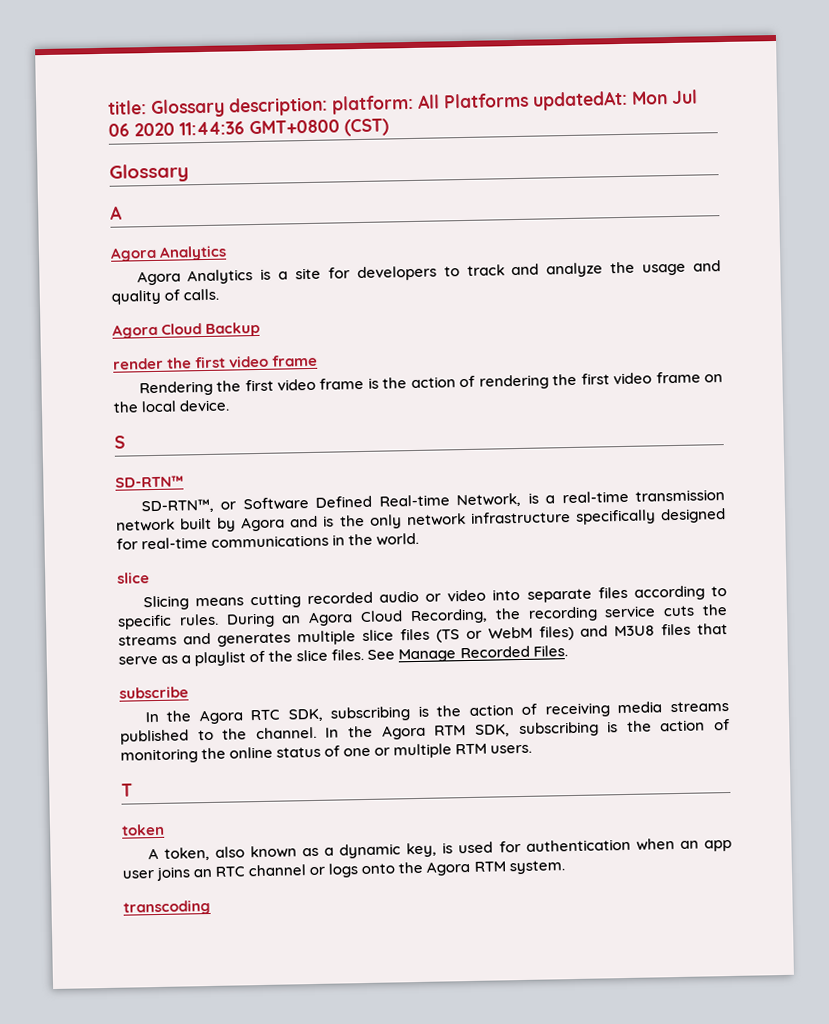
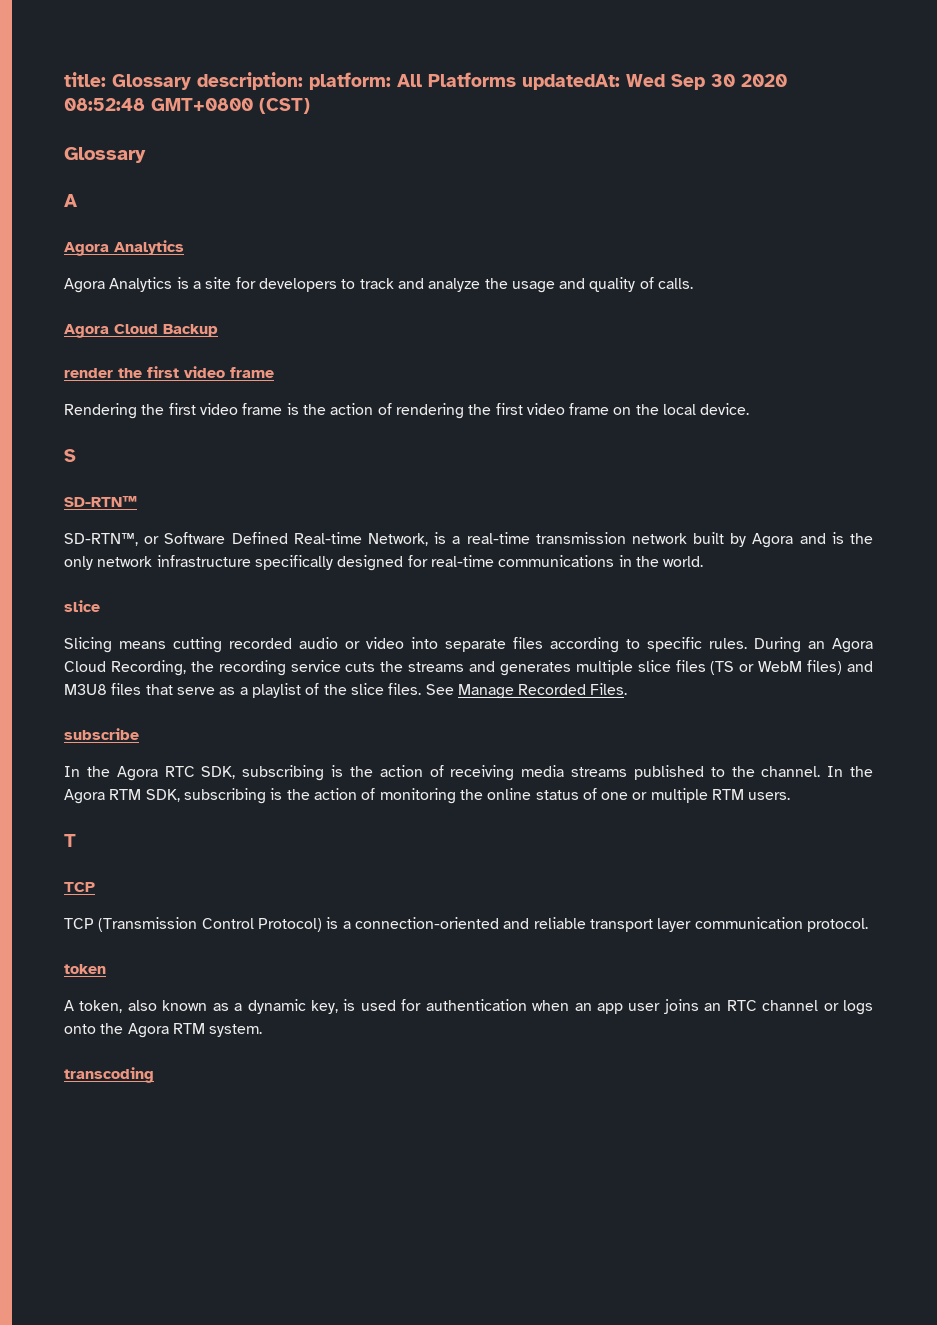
- title: Glossary description: platform: All Platforms updatedAt: Mon Jul 06 2020 11:44:36 GMT+0800 (CST)
+ title: Glossary description: platform: All Platforms updatedAt: Wed Sep 30 2020 08:52:48 GMT+0800 (CST)
  T
+ TCP
+ TCP (Transmission Control Protocol) is a connection-oriented and reliable transport layer communication protocol.

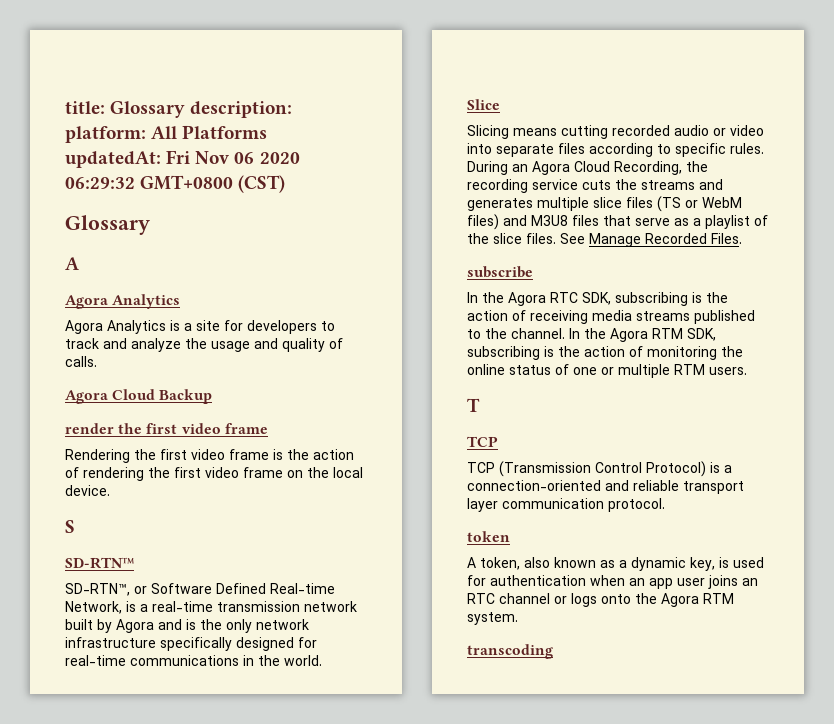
- title: Glossary description: platform: All Platforms updatedAt: Wed Sep 30 2020 08:52:48 GMT+0800 (CST)
+ title: Glossary description: platform: All Platforms updatedAt: Fri Nov 06 2020 06:29:32 GMT+0800 (CST)
  SD-RTN™, or Software Defined Real-time Network, is a real-time transmission network built by Agora and is the only network infrastructure specifically designed for real-time communications in the world.
- slice
+ Slice

